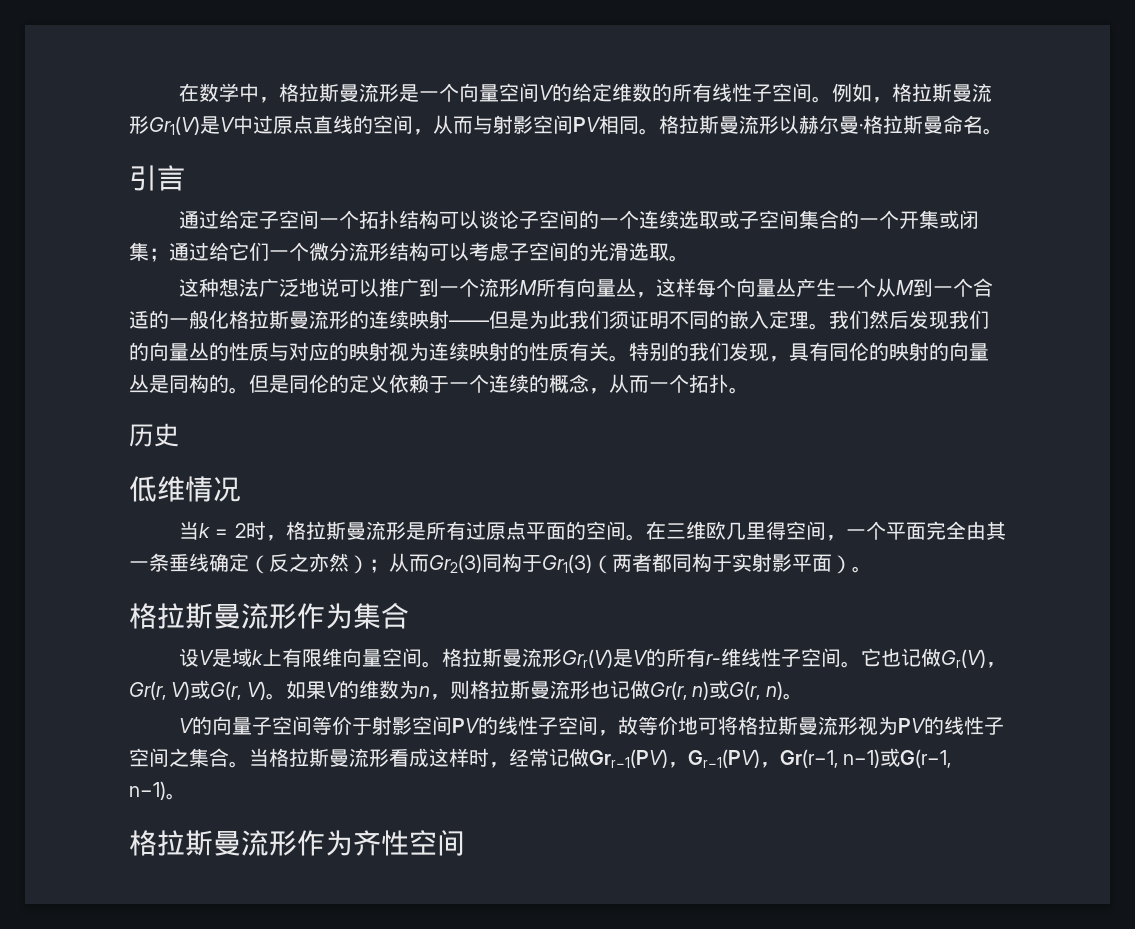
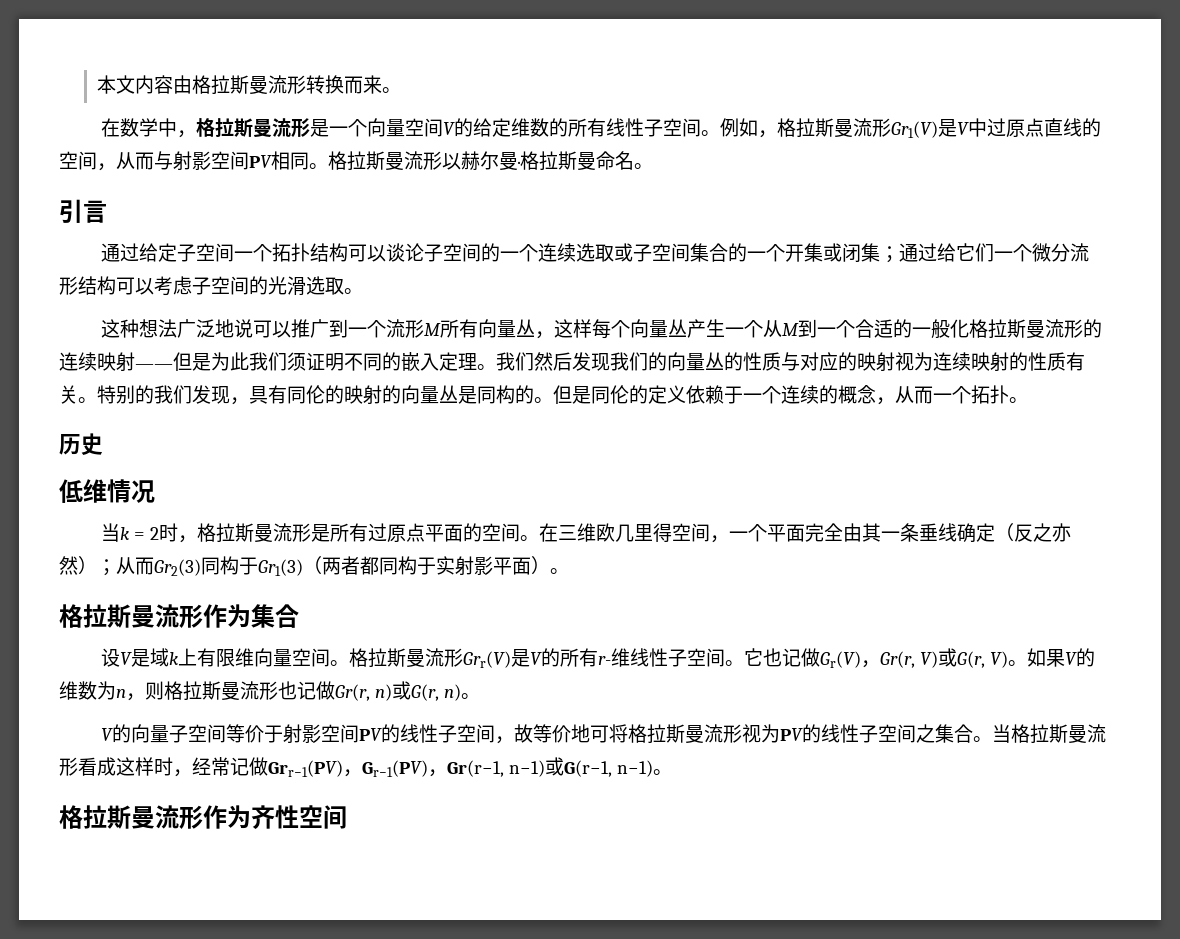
+ 本文内容由格拉斯曼流形转换而来。

